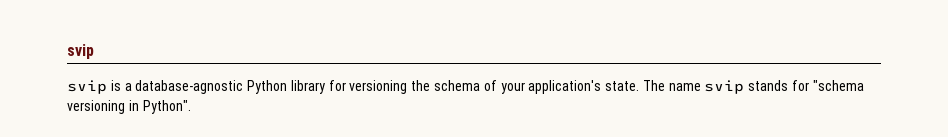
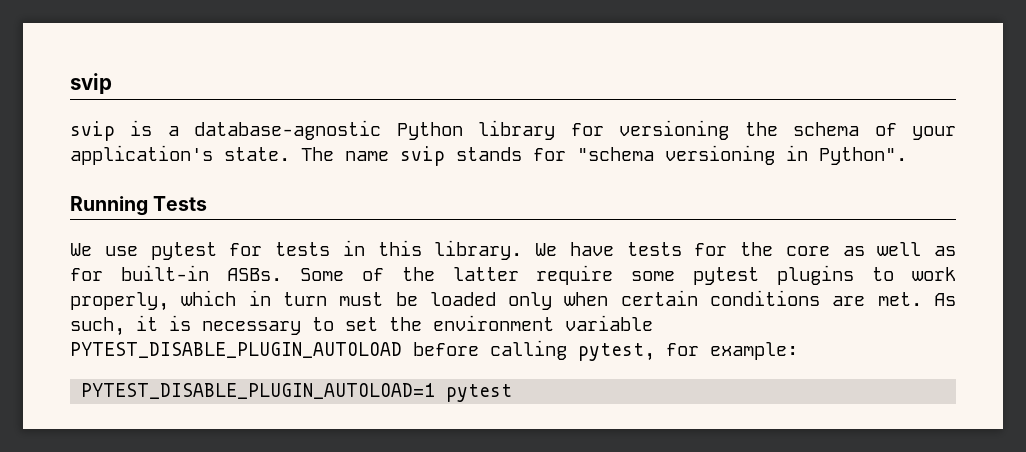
+ Running Tests
+ We use pytest for tests in this library. We have tests for the core as well as for built-in ASBs. Some of the latter require some pytest plugins to work properly, which in turn must be loaded only when certain conditions are met. As such, it is necessary to set the environment variable PYTEST_DISABLE_PLUGIN_AUTOLOAD before calling pytest, for example:
+ PYTEST_DISABLE_PLUGIN_AUTOLOAD=1 pytest

